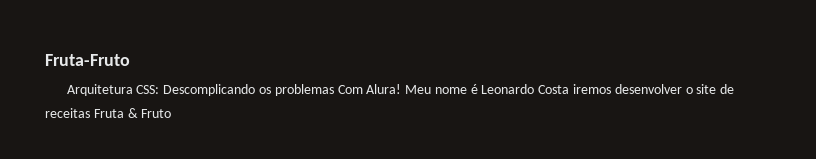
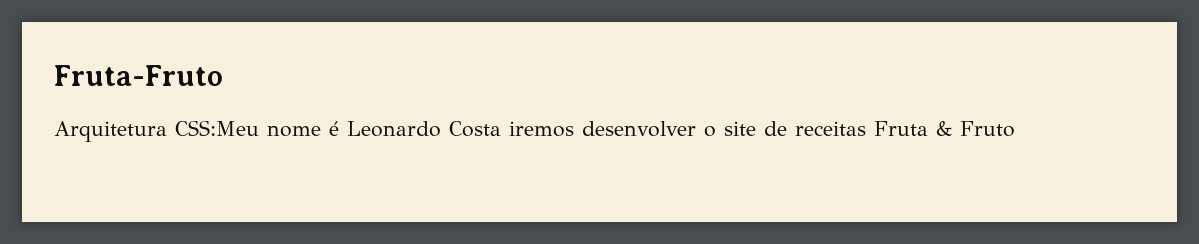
- Arquitetura CSS: Descomplicando os problemas Com Alura! Meu nome é Leonardo Costa iremos desenvolver o site de receitas Fruta & Fruto
+ Arquitetura CSS:Meu nome é Leonardo Costa iremos desenvolver o site de receitas Fruta & Fruto

